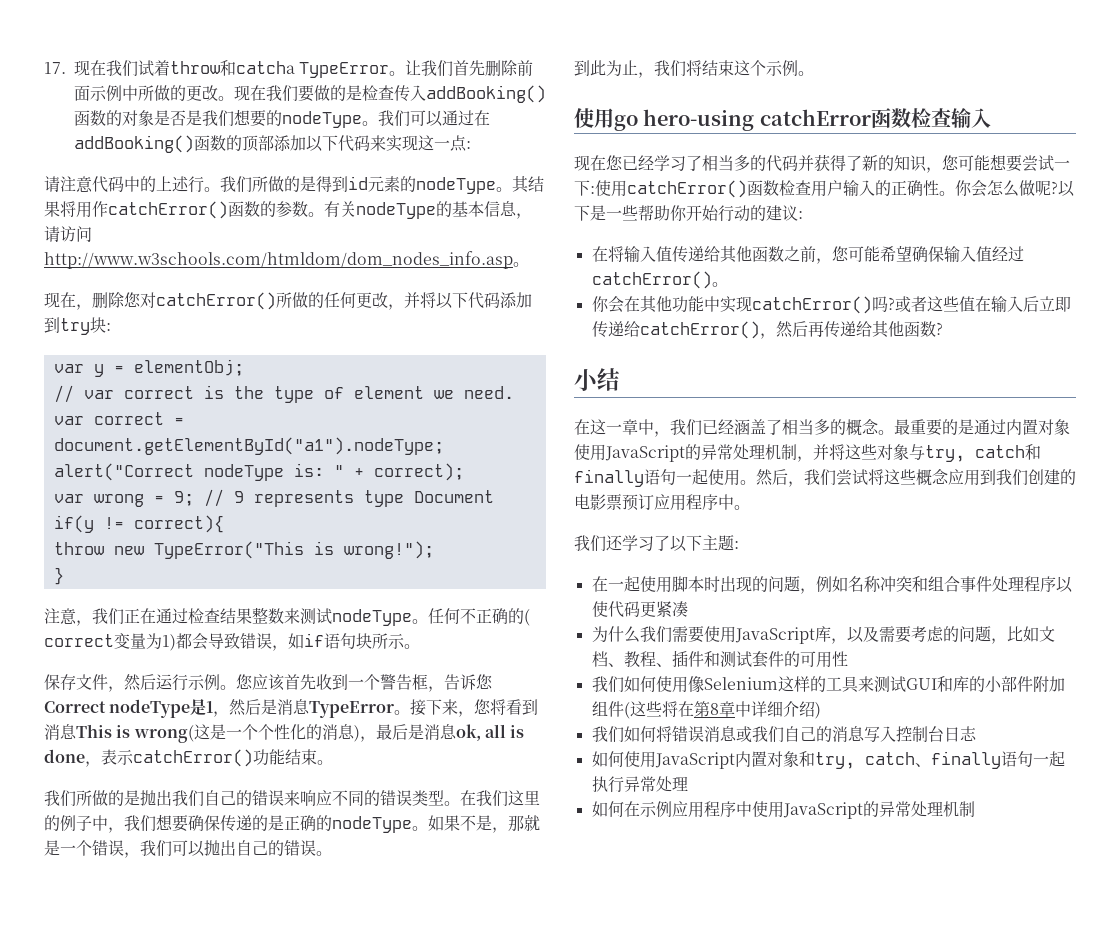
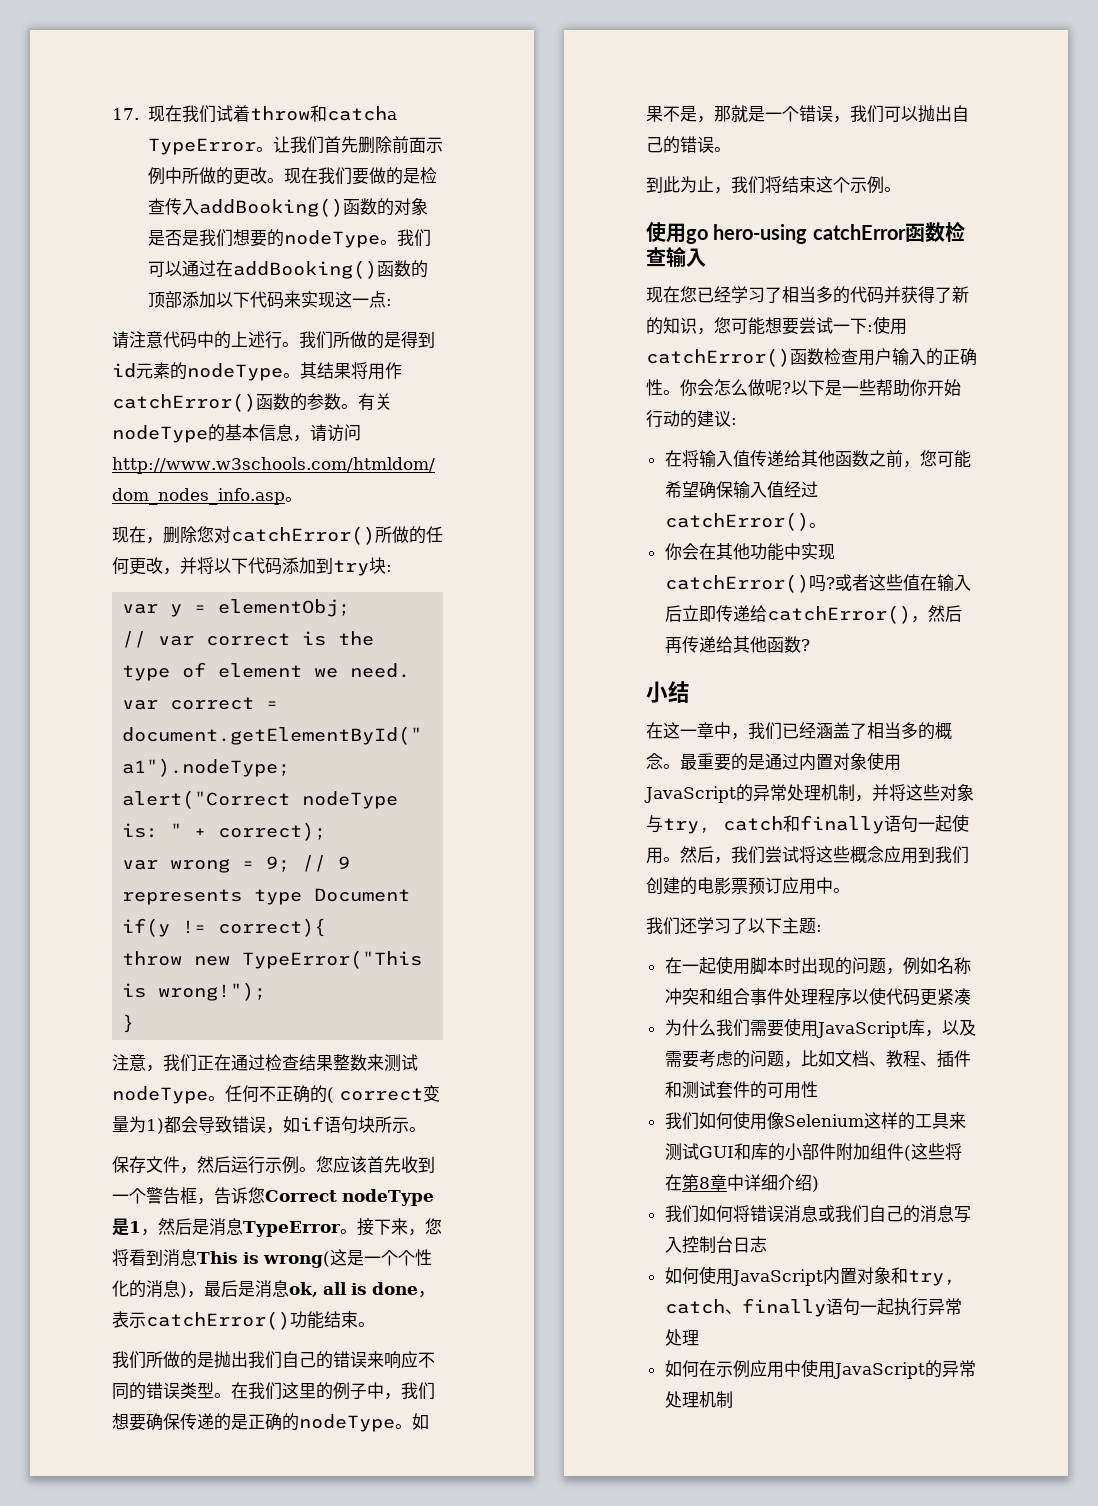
- 然后，我们尝试将这些概念应用到我们创建的电影票预订应用程序中。
+ 然后，我们尝试将这些概念应用到我们创建的电影票预订应用中。
- 如何在示例应用程序中使用JavaScript的异常处理机制
+ 如何在示例应用中使用JavaScript的异常处理机制

